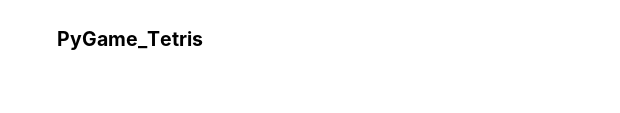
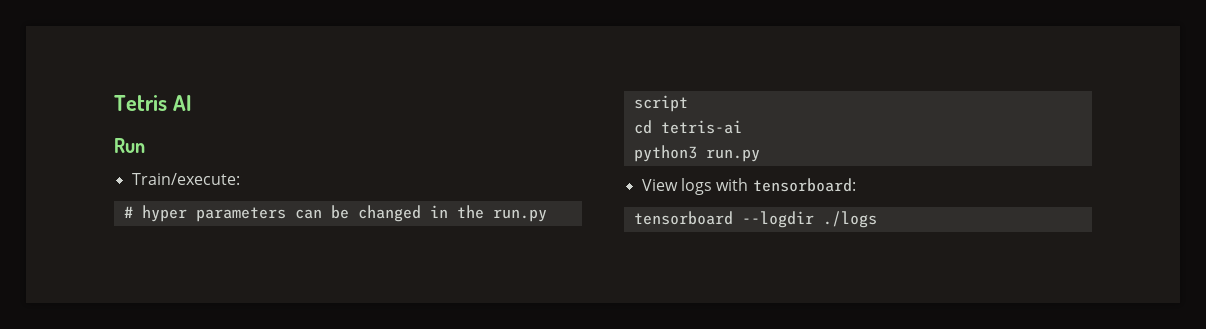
- PyGame_Tetris
+ Tetris AI
+ Run
+ Train/execute:
+ # hyper parameters can be changed in the run.py script
+ cd tetris-ai
+ python3 run.py
+ View logs with tensorboard:
+ tensorboard --logdir ./logs

